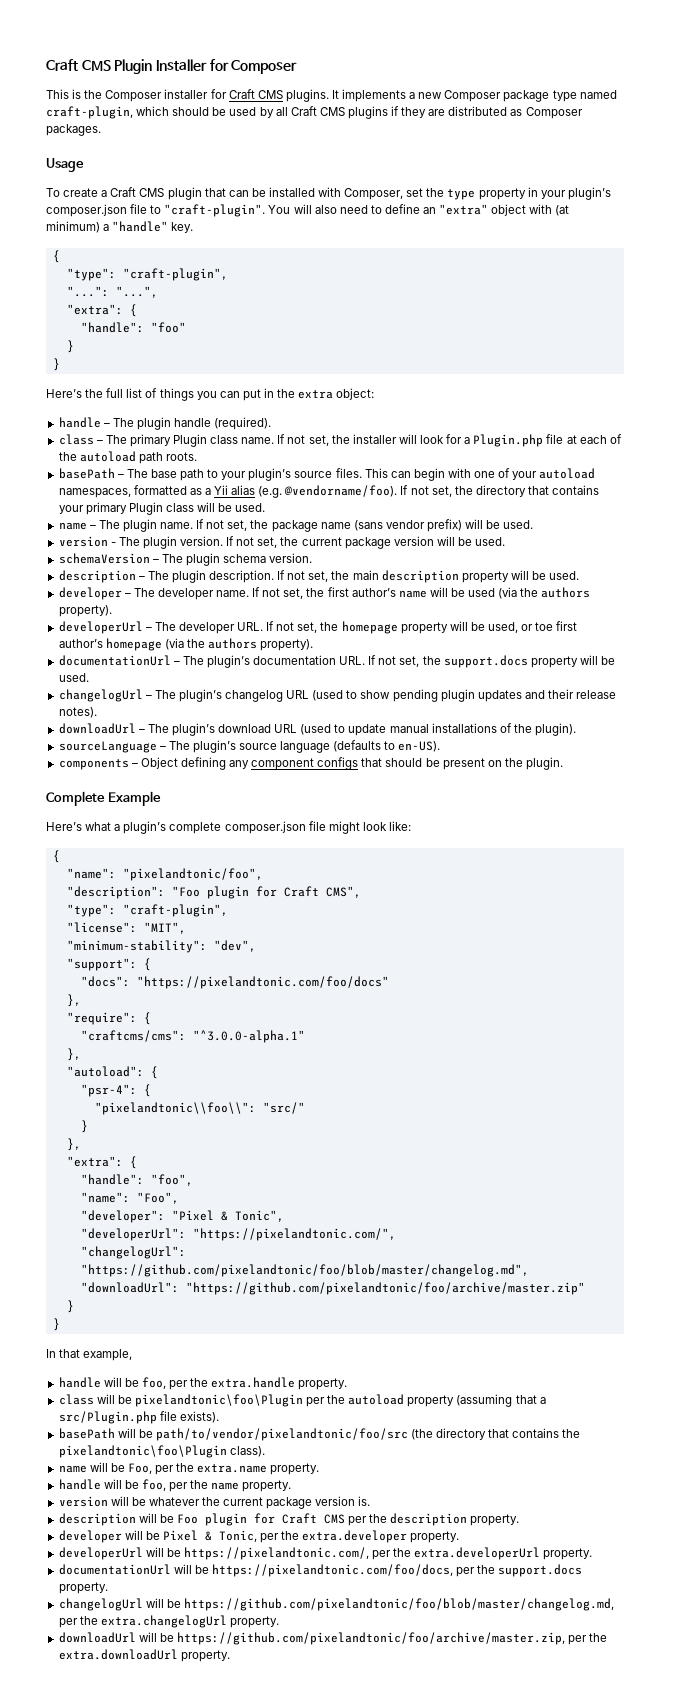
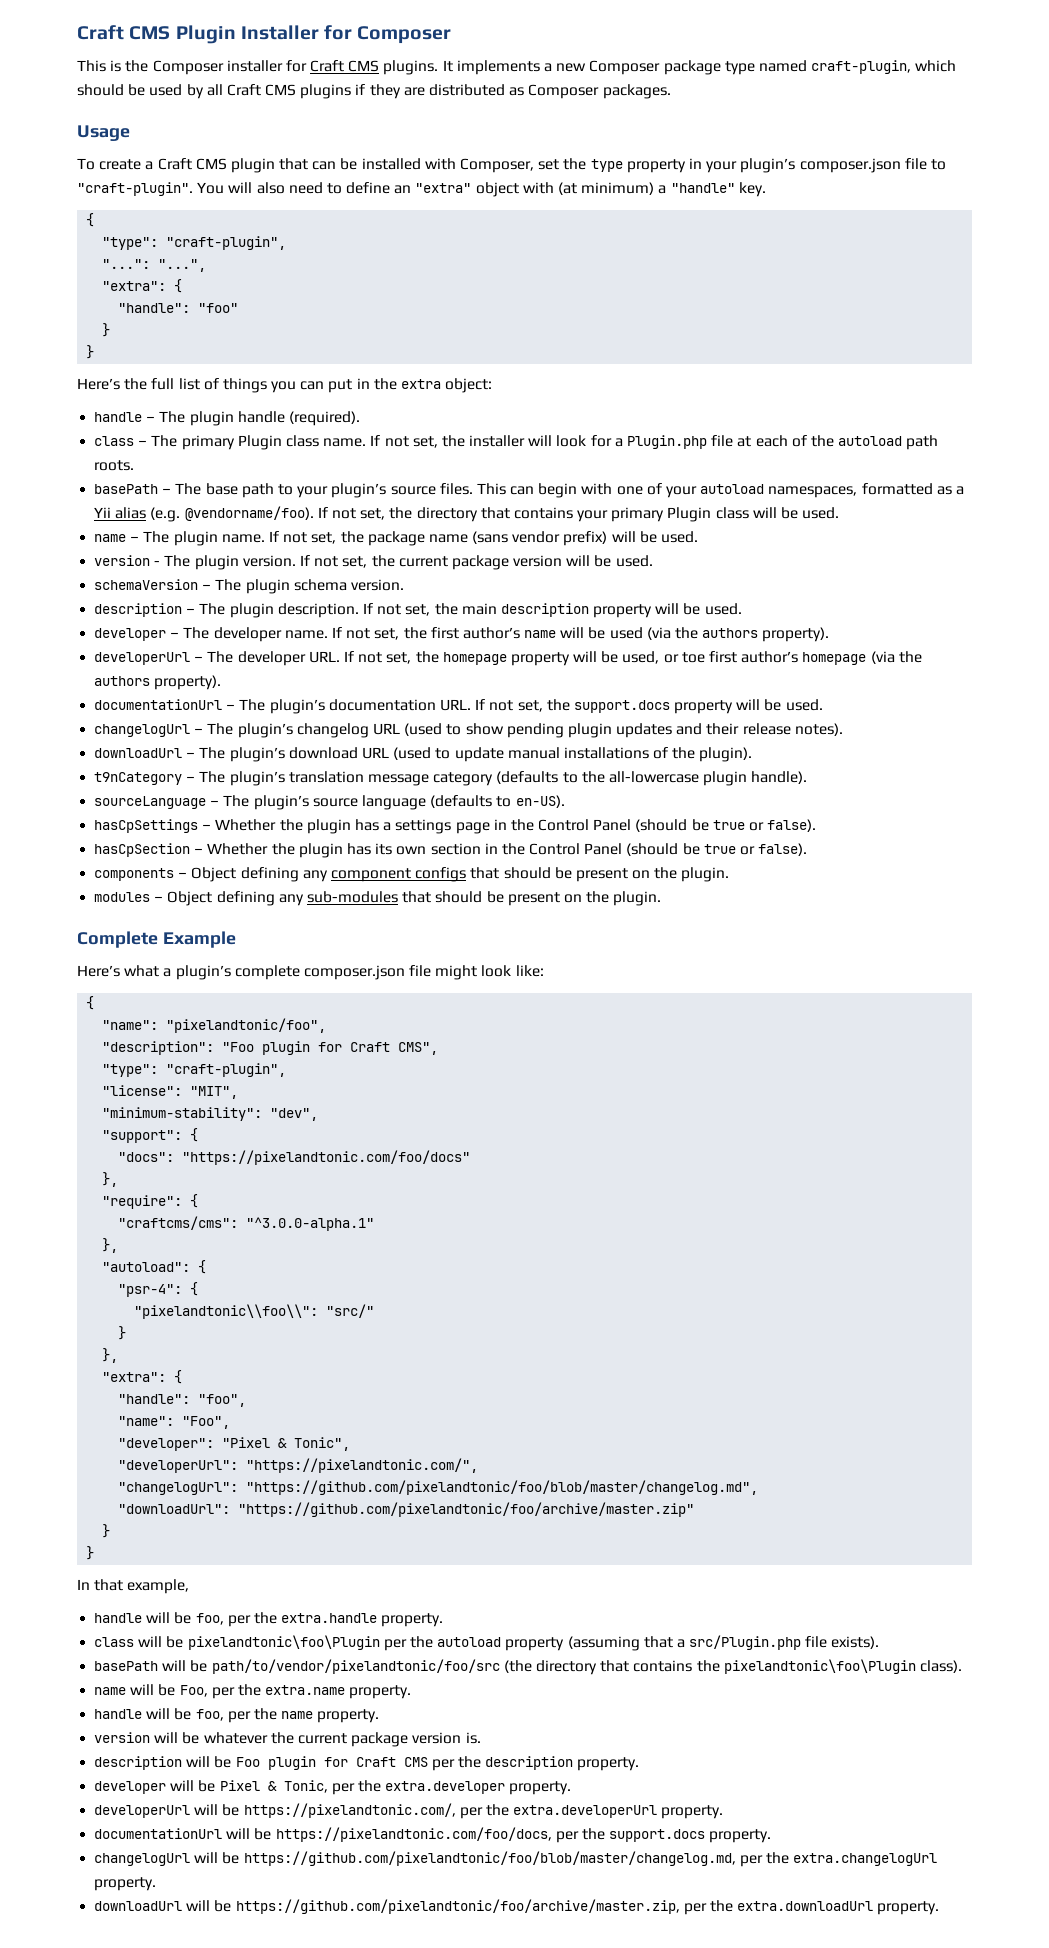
+ t9nCategory – The plugin’s translation message category (defaults to the all-lowercase plugin handle).
+ hasCpSettings – Whether the plugin has a settings page in the Control Panel (should be true or false).
+ hasCpSection – Whether the plugin has its own section in the Control Panel (should be true or false).
+ modules – Object defining any sub-modules that should be present on the plugin.

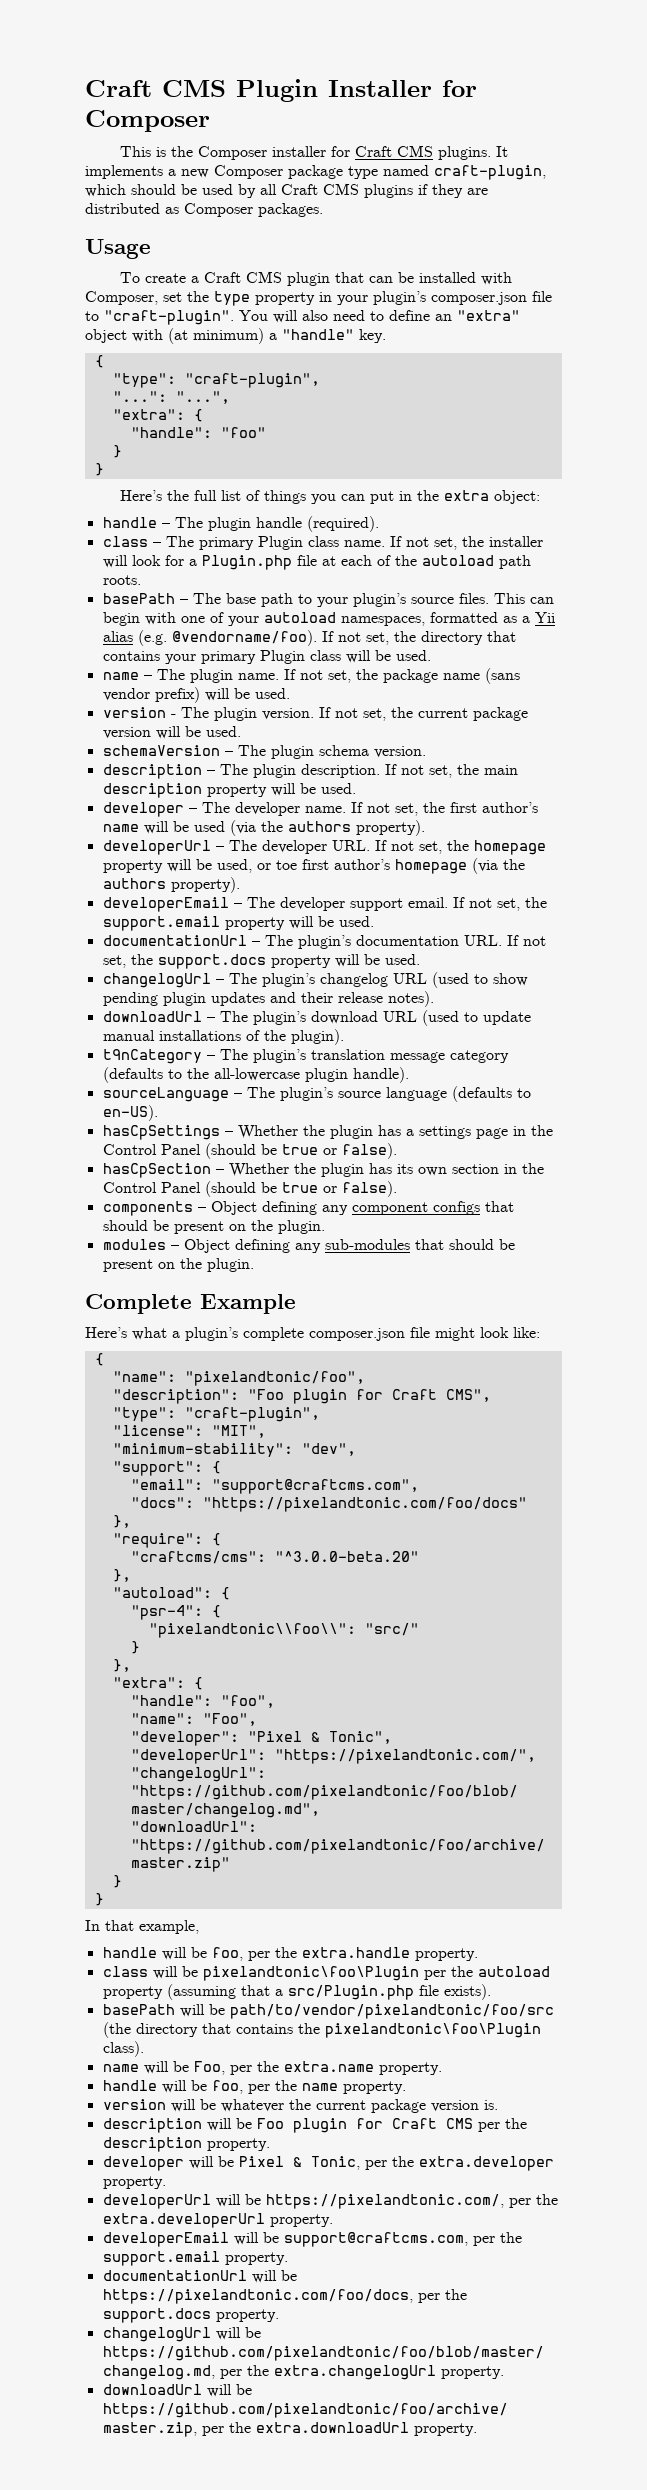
+ developerEmail – The developer support email. If not set, the support.email property will be used.
+ "email": "support@craftcms.com",
- "craftcms/cms": "^3.0.0-alpha.1"
+ "craftcms/cms": "^3.0.0-beta.20"
+ developerEmail will be support@craftcms.com, per the support.email property.

